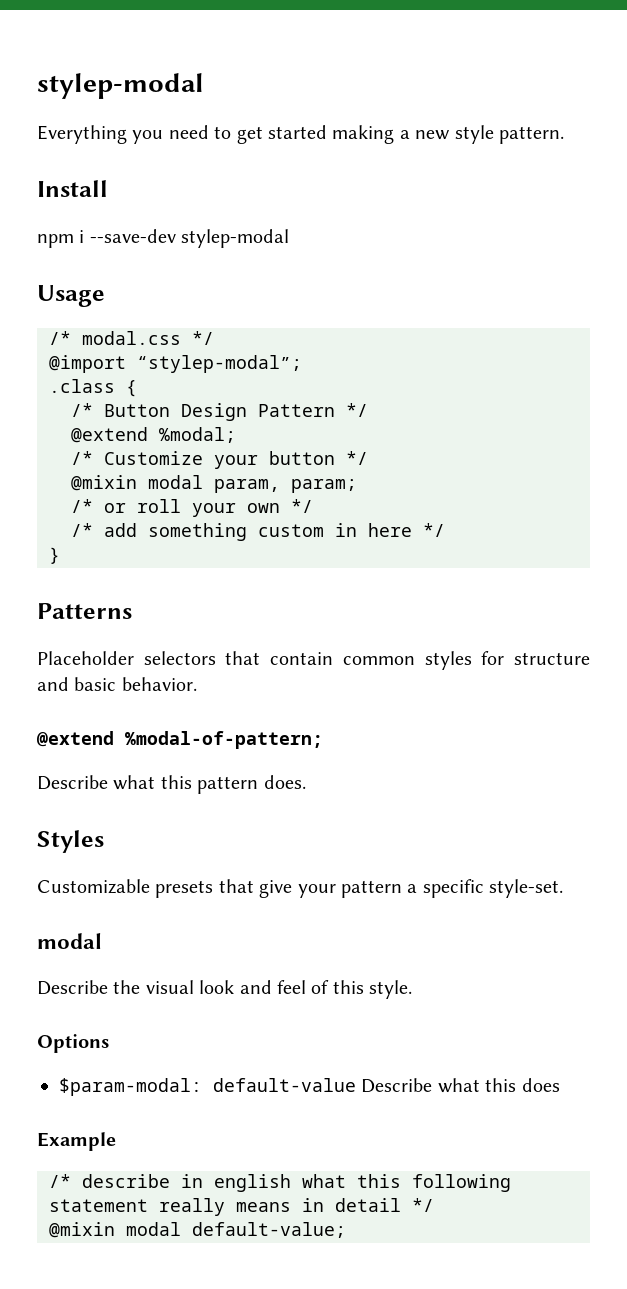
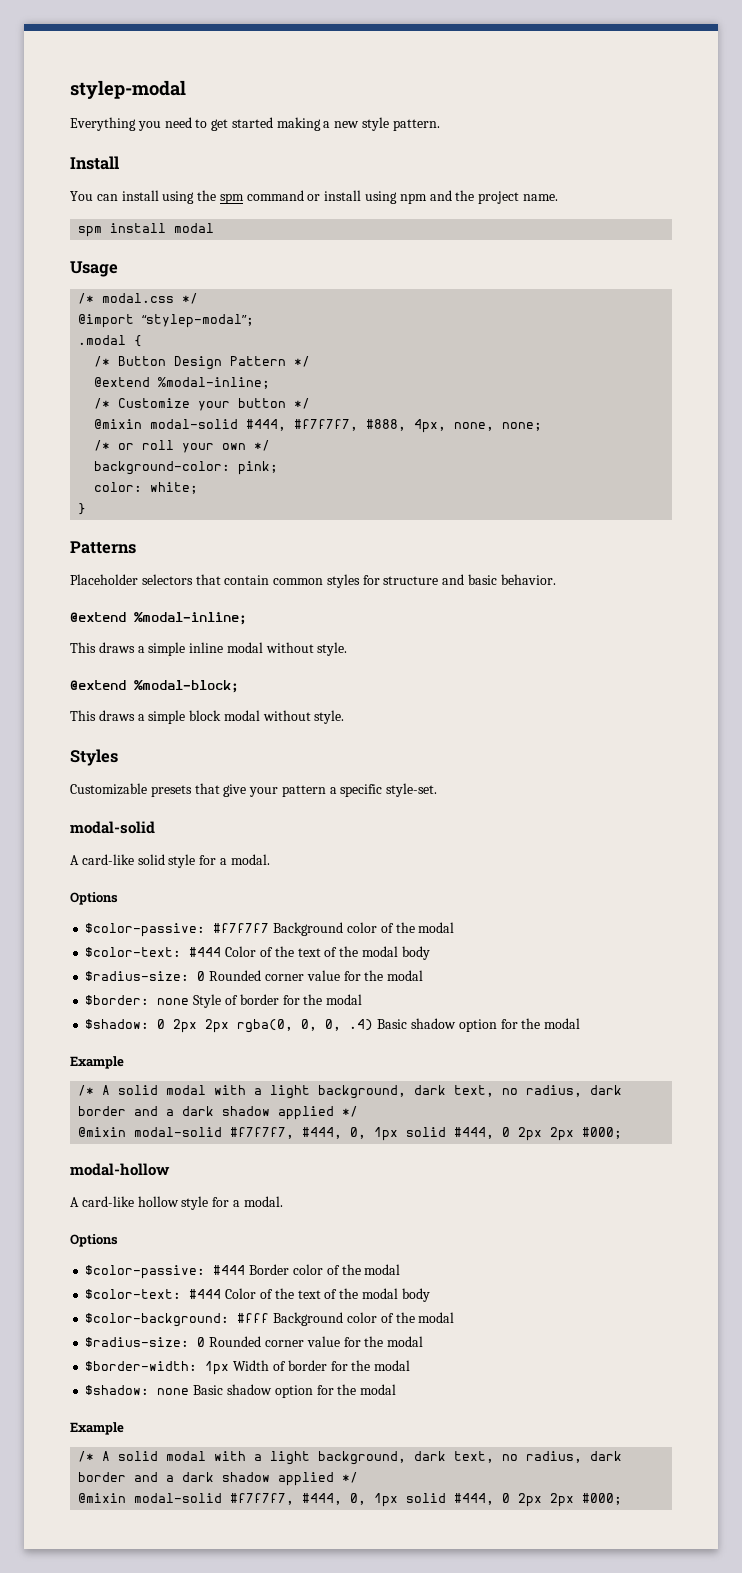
- npm i --save-dev stylep-modal
+ You can install using the spm command or install using npm and the project name.
+ spm install modal
- .class {
+ .modal {
  /* Button Design Pattern */
- @extend %modal;
+ @extend %modal-inline;
- @mixin modal param, param;
+ @mixin modal-solid #444, #f7f7f7, #888, 4px, none, none;
- /* add something custom in here */
+ background-color: pink;
+ color: white;
  Placeholder selectors that contain common styles for structure and basic behavior.
- @extend %modal-of-pattern;
- Describe what this pattern does.
+ @extend %modal-inline;
+ This draws a simple inline modal without style.
+ @extend %modal-block;
+ This draws a simple block modal without style.
  Customizable presets that give your pattern a specific style-set.
- modal
- Describe the visual look and feel of this style.
+ modal-solid
+ A card-like solid style for a modal.
  Options
- $param-modal: default-value Describe what this does
+ $color-passive: #f7f7f7 Background color of the modal
+ $color-text: #444 Color of the text of the modal body
+ $radius-size: 0 Rounded corner value for the modal
+ $border: none Style of border for the modal
+ $shadow: 0 2px 2px rgba(0, 0, 0, .4) Basic shadow option for the modal
  Example
- /* describe in english what this following statement really means in detail */
- @mixin modal default-value;
+ /* A solid modal with a light background, dark text, no radius, dark border and a dark shadow applied */
+ @mixin modal-solid #f7f7f7, #444, 0, 1px solid #444, 0 2px 2px #000;
+ modal-hollow
+ A card-like hollow style for a modal.
+ Options
+ $color-passive: #444 Border color of the modal
+ $color-text: #444 Color of the text of the modal body
+ $color-background: #fff Background color of the modal
+ $radius-size: 0 Rounded corner value for the modal
+ $border-width: 1px Width of border for the modal
+ $shadow: none Basic shadow option for the modal
+ Example
+ /* A solid modal with a light background, dark text, no radius, dark border and a dark shadow applied */
+ @mixin modal-solid #f7f7f7, #444, 0, 1px solid #444, 0 2px 2px #000;

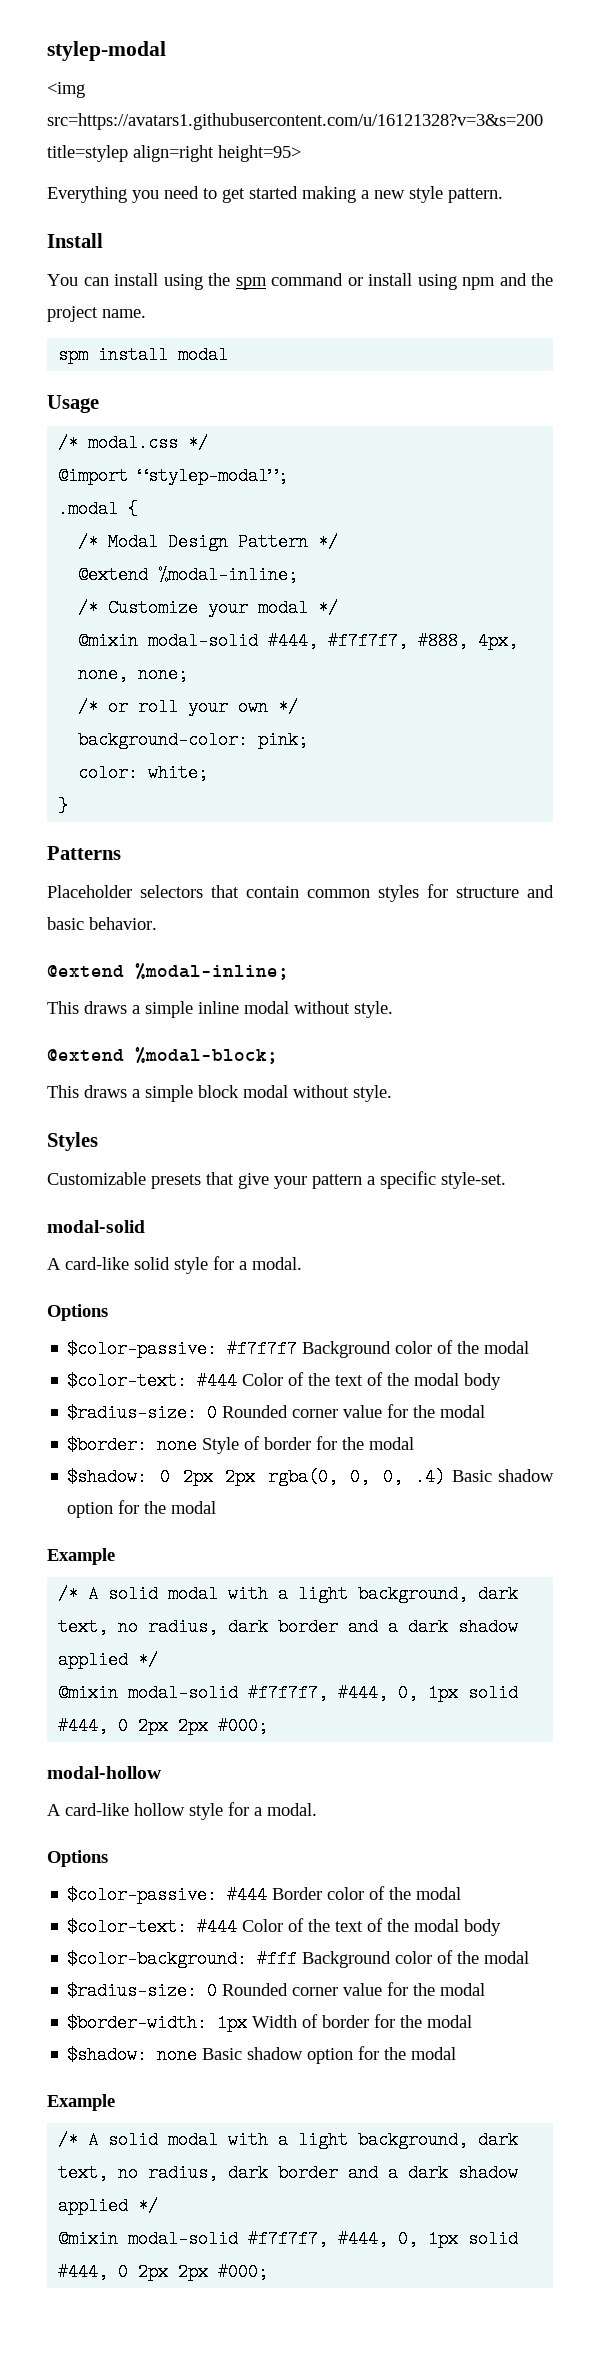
+ <img src=https://avatars1.githubusercontent.com/u/16121328?v=3&s=200 title=stylep align=right height=95>
- /* Button Design Pattern */
+ /* Modal Design Pattern */
- /* Customize your button */
+ /* Customize your modal */

